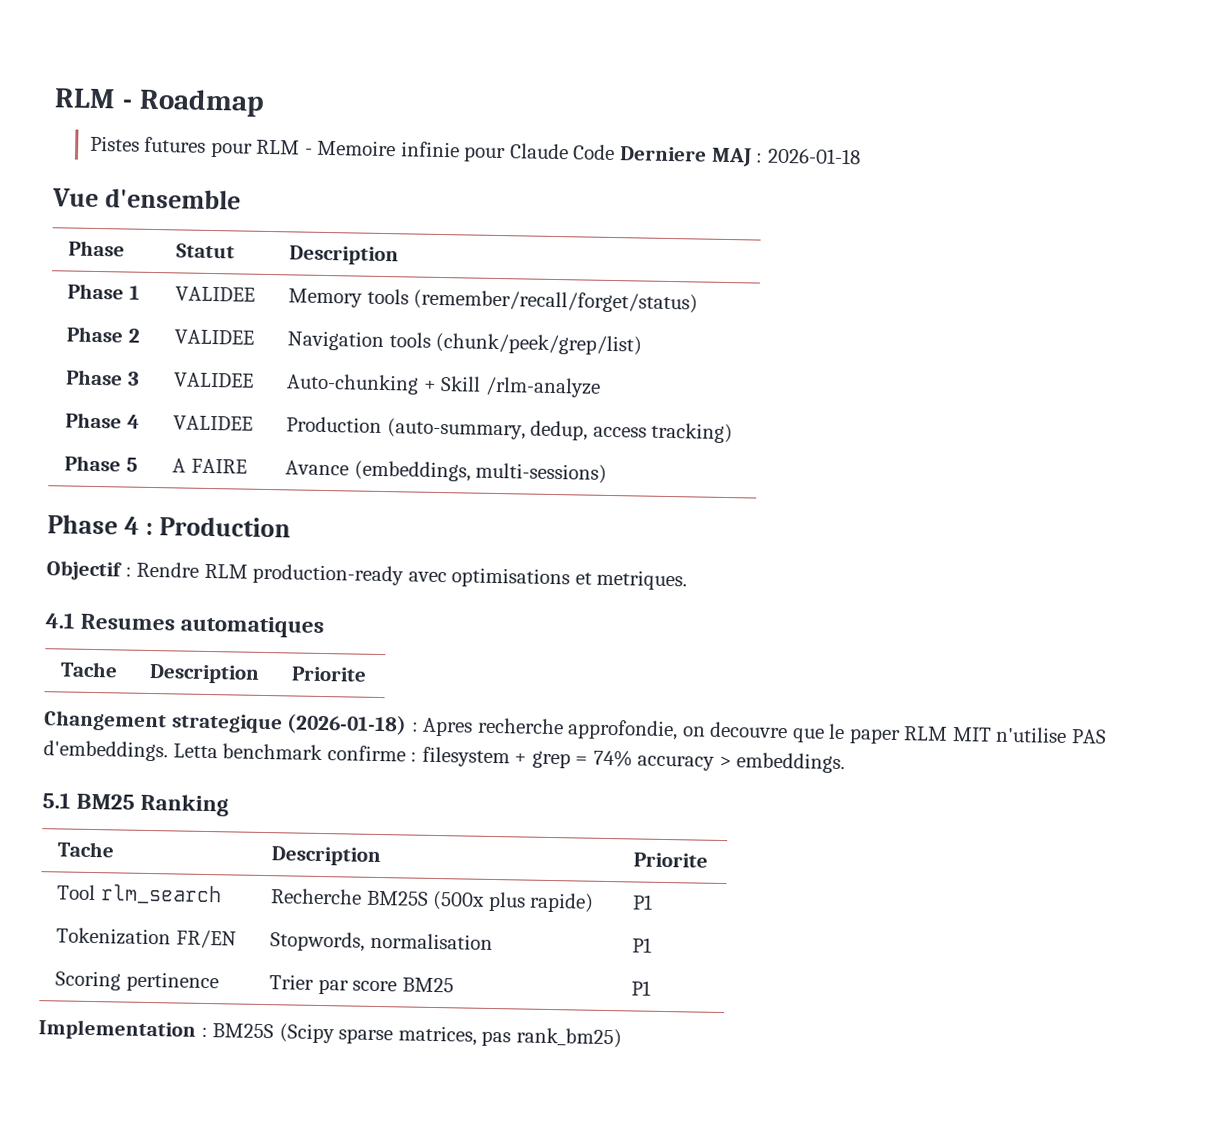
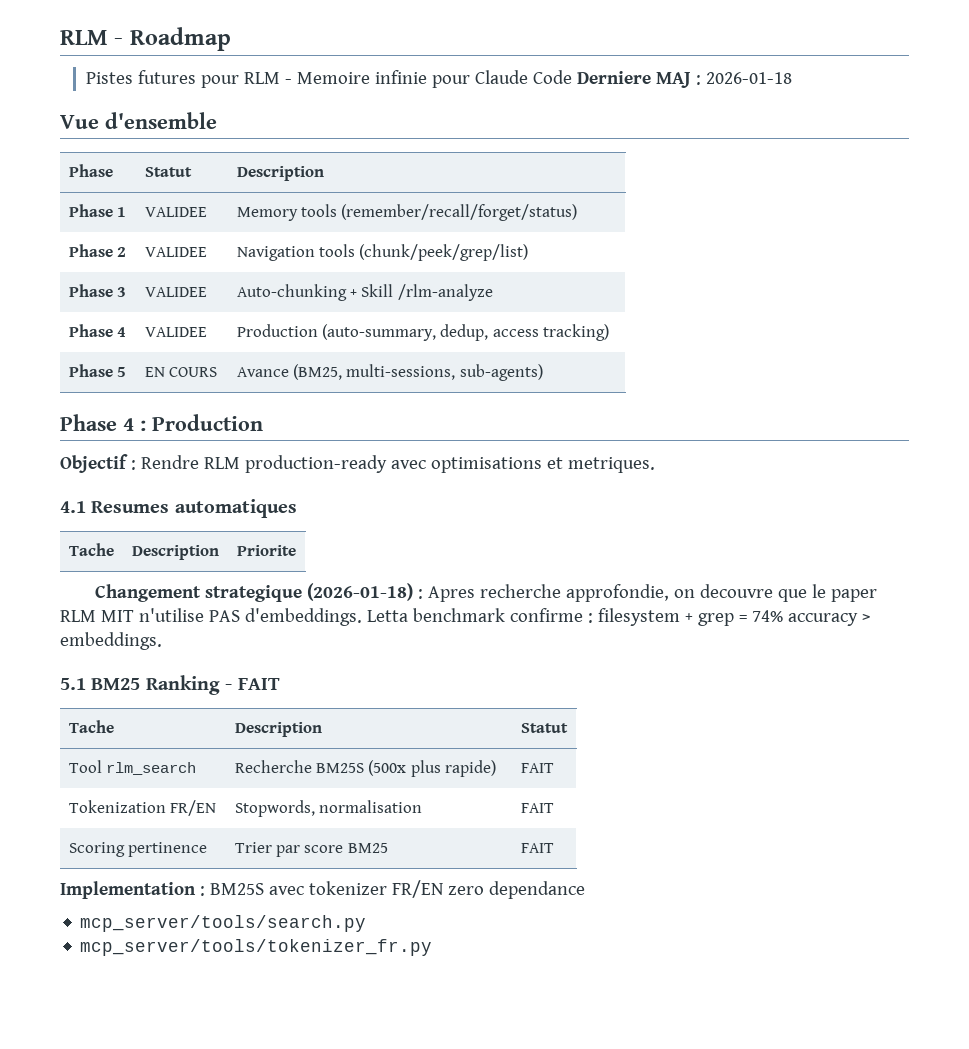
- Phase 5 | A FAIRE | Avance (embeddings, multi-sessions)
+ Phase 5 | EN COURS | Avance (BM25, multi-sessions, sub-agents)
- 5.1 BM25 Ranking
- Tache | Description | Priorite
+ 5.1 BM25 Ranking - FAIT
+ Tache | Description | Statut
- Tool rlm_search | Recherche BM25S (500x plus rapide) | P1
+ Tool rlm_search | Recherche BM25S (500x plus rapide) | FAIT
- Tokenization FR/EN | Stopwords, normalisation | P1
+ Tokenization FR/EN | Stopwords, normalisation | FAIT
- Scoring pertinence | Trier par score BM25 | P1
+ Scoring pertinence | Trier par score BM25 | FAIT
- Implementation : BM25S (Scipy sparse matrices, pas rank_bm25)
+ Implementation : BM25S avec tokenizer FR/EN zero dependance
+ mcp_server/tools/search.py
+ mcp_server/tools/tokenizer_fr.py

